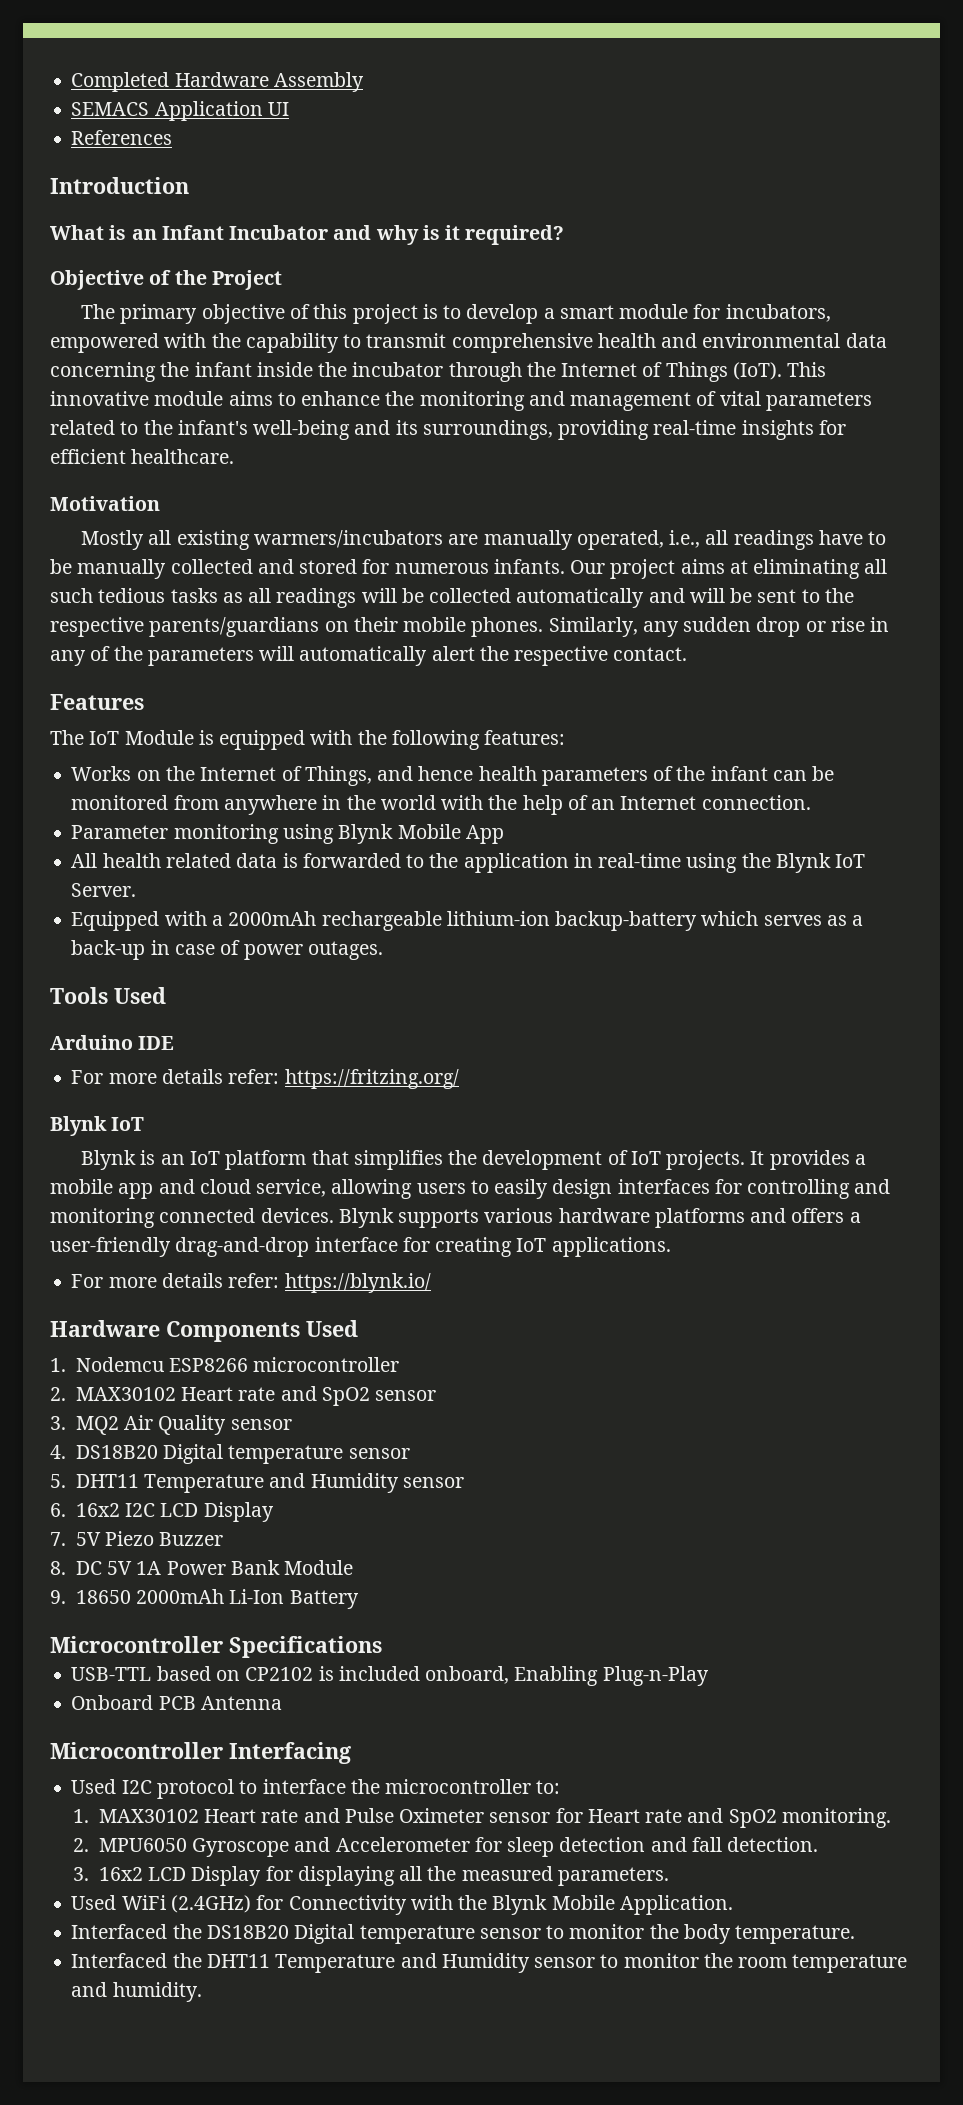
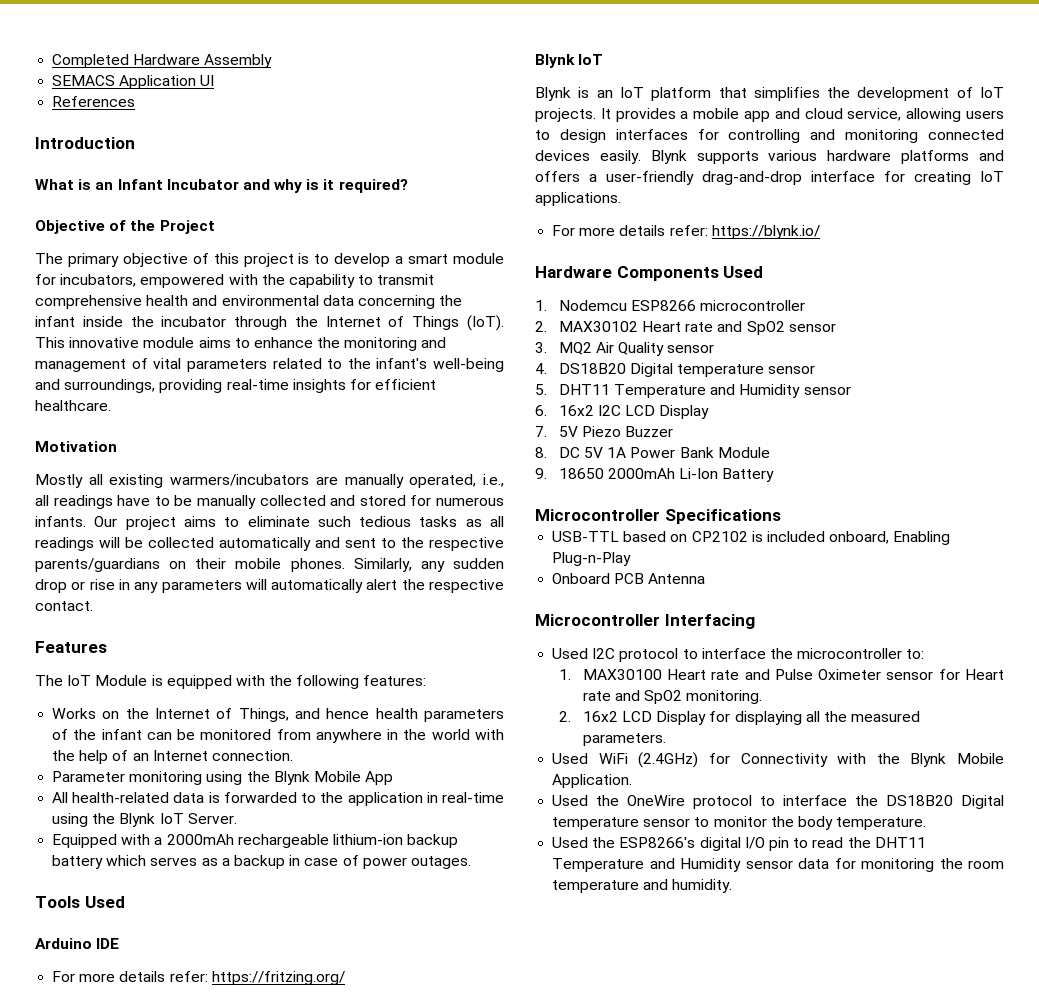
- This innovative module aims to enhance the monitoring and management of vital parameters related to the infant's well-being and its surroundings, providing real-time insights for efficient healthcare.
+ This innovative module aims to enhance the monitoring and management of vital parameters related to the infant's well-being and surroundings, providing real-time insights for efficient healthcare.
- Our project aims at eliminating all such tedious tasks as all readings will be collected automatically and will be sent to the respective parents/guardians on their mobile phones.
+ Our project aims to eliminate such tedious tasks as all readings will be collected automatically and sent to the respective parents/guardians on their mobile phones.
- Similarly, any sudden drop or rise in any of the parameters will automatically alert the respective contact.
+ Similarly, any sudden drop or rise in any parameters will automatically alert the respective contact.
- Parameter monitoring using Blynk Mobile App
+ Parameter monitoring using the Blynk Mobile App
- All health related data is forwarded to the application in real-time using the Blynk IoT Server.
+ All health-related data is forwarded to the application in real-time using the Blynk IoT Server.
- Equipped with a 2000mAh rechargeable lithium-ion backup-battery which serves as a back-up in case of power outages.
+ Equipped with a 2000mAh rechargeable lithium-ion backup battery which serves as a backup in case of power outages.
- It provides a mobile app and cloud service, allowing users to easily design interfaces for controlling and monitoring connected devices.
+ It provides a mobile app and cloud service, allowing users to design interfaces for controlling and monitoring connected devices easily.
- 1. MAX30102 Heart rate and Pulse Oximeter sensor for Heart rate and SpO2 monitoring.
+ 1. MAX30100 Heart rate and Pulse Oximeter sensor for Heart rate and SpO2 monitoring.
- 2. MPU6050 Gyroscope and Accelerometer for sleep detection and fall detection.
- 3. 16x2 LCD Display for displaying all the measured parameters.
+ 2. 16x2 LCD Display for displaying all the measured parameters.
- Interfaced the DS18B20 Digital temperature sensor to monitor the body temperature.
+ Used the OneWire protocol to interface the DS18B20 Digital temperature sensor to monitor the body temperature.
- Interfaced the DHT11 Temperature and Humidity sensor to monitor the room temperature and humidity.
+ Used the ESP8266's digital I/O pin to read the DHT11 Temperature and Humidity sensor data for monitoring the room temperature and humidity.

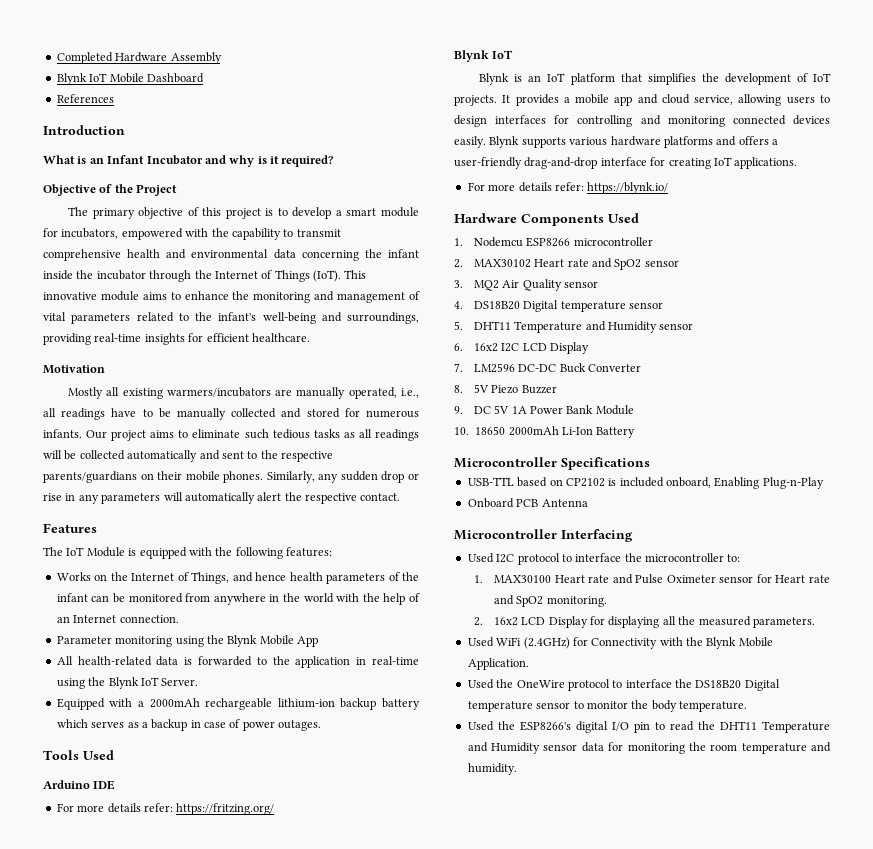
- SEMACS Application UI
+ Blynk IoT Mobile Dashboard
- 7. 5V Piezo Buzzer
+ 7. LM2596 DC-DC Buck Converter
+ 8. 5V Piezo Buzzer
- 8. DC 5V 1A Power Bank Module
+ 9. DC 5V 1A Power Bank Module
- 9. 18650 2000mAh Li-Ion Battery
+ 10. 18650 2000mAh Li-Ion Battery

